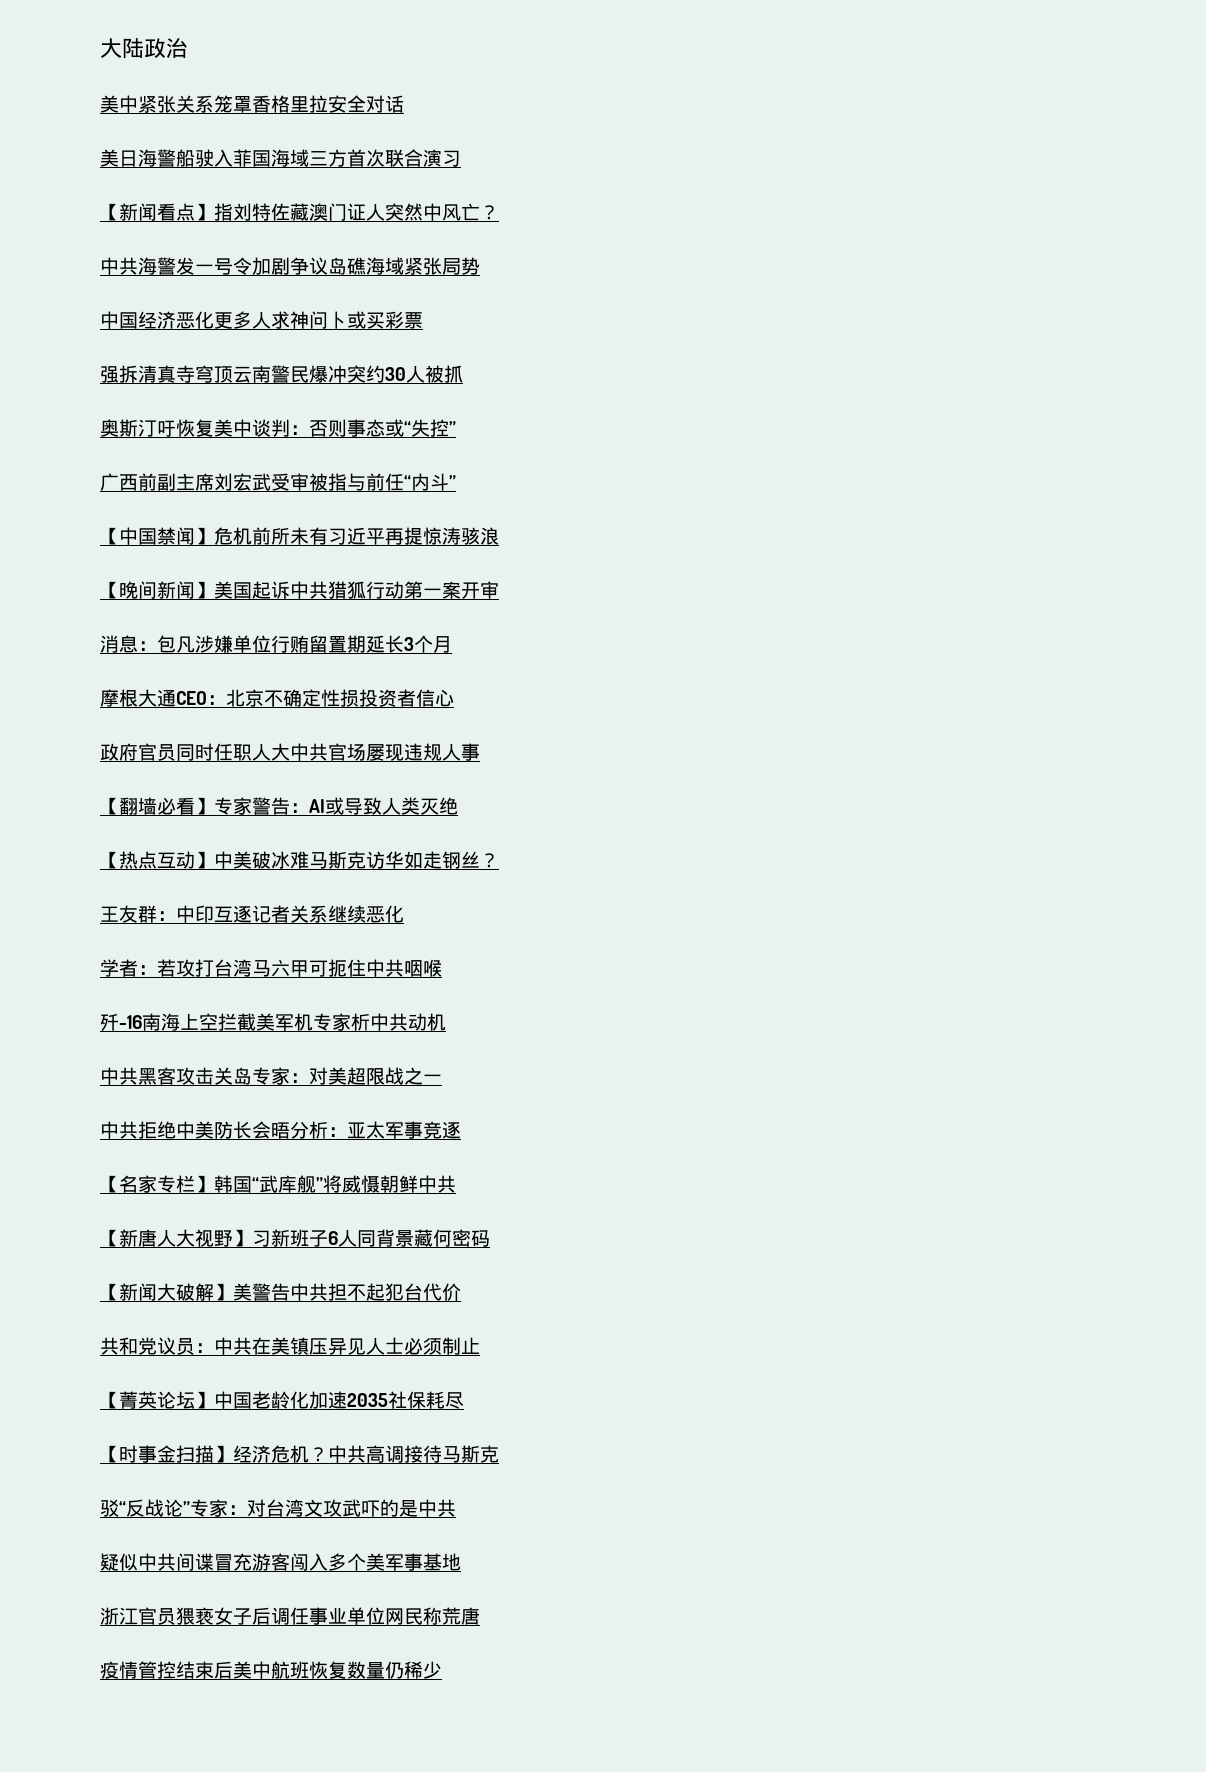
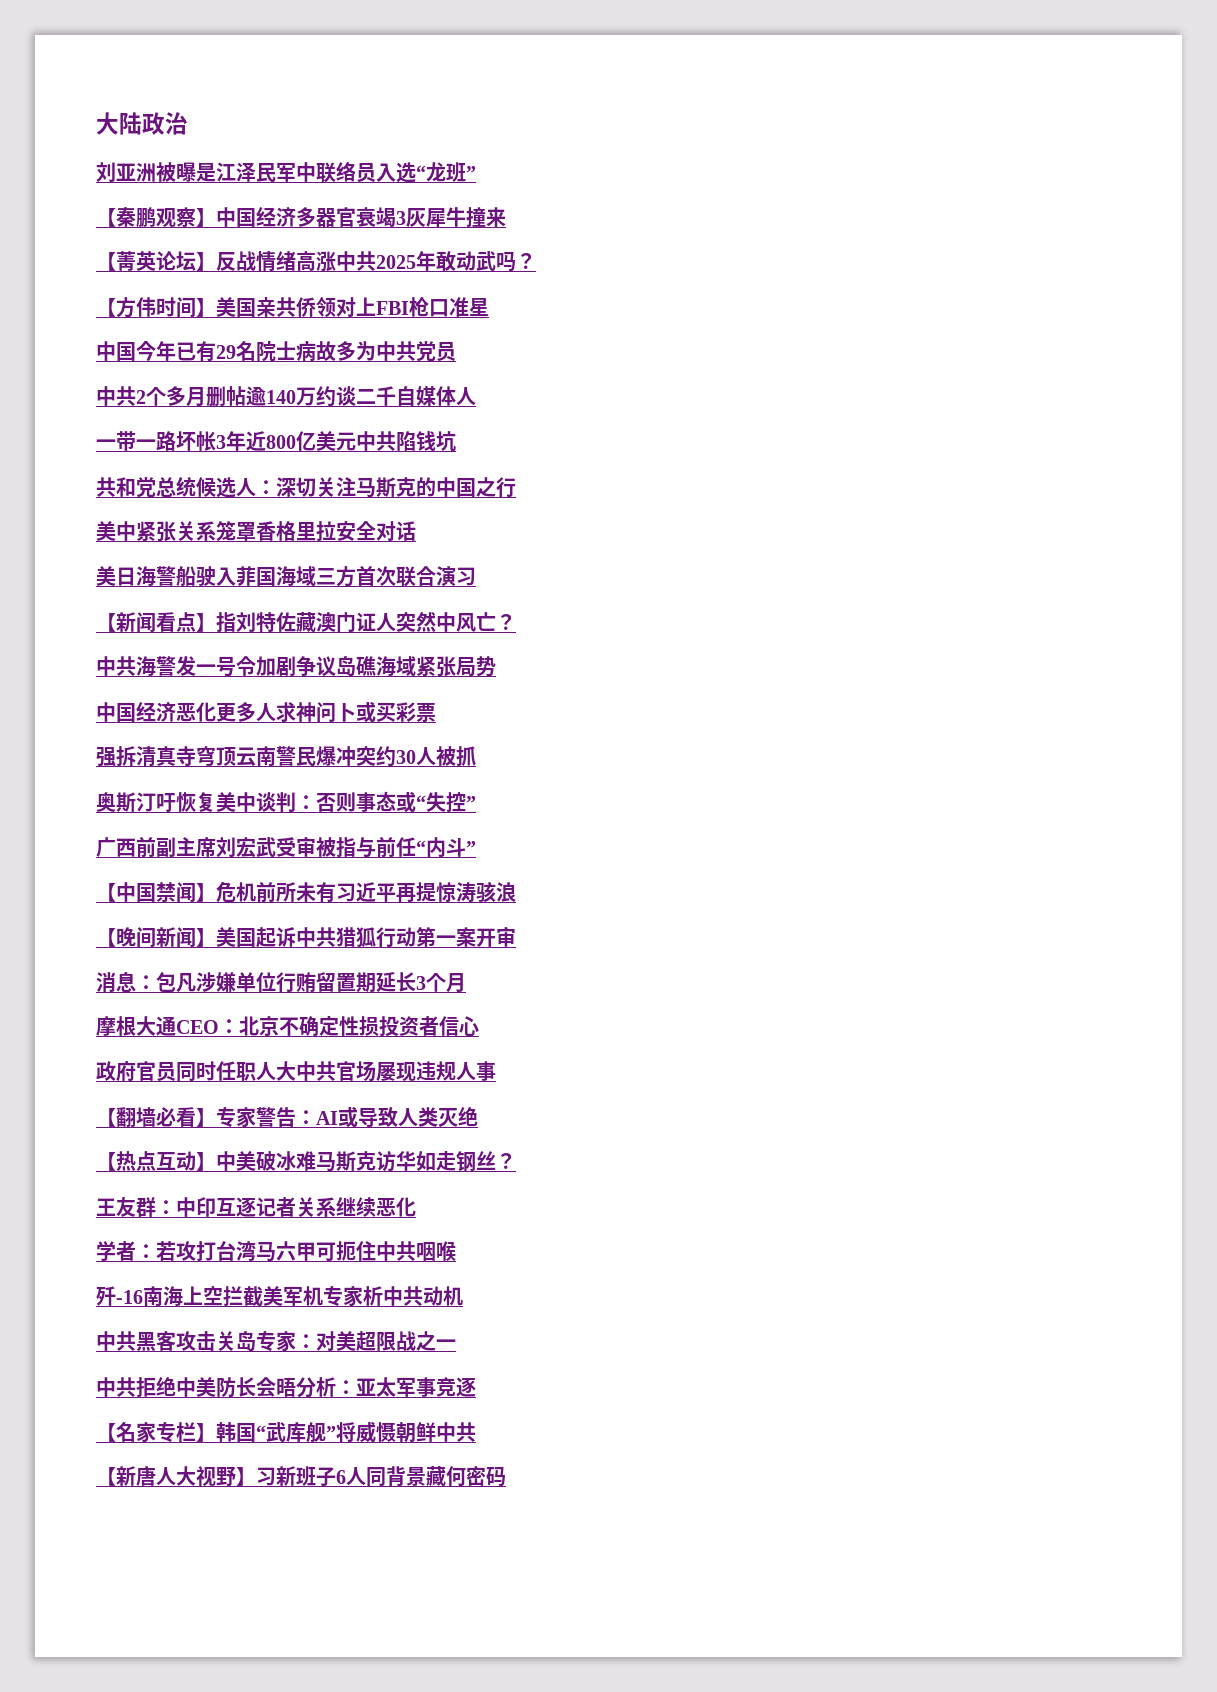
+ 刘亚洲被曝是江泽民军中联络员入选“龙班”
+ 【秦鹏观察】中国经济多器官衰竭3灰犀牛撞来
+ 【菁英论坛】反战情绪高涨中共2025年敢动武吗？
+ 【方伟时间】美国亲共侨领对上FBI枪口准星
+ 中国今年已有29名院士病故多为中共党员
+ 中共2个多月删帖逾140万约谈二千自媒体人
+ 一带一路坏帐3年近800亿美元中共陷钱坑
+ 共和党总统候选人：深切关注马斯克的中国之行
- 【新闻大破解】美警告中共担不起犯台代价
- 共和党议员：中共在美镇压异见人士必须制止
- 【菁英论坛】中国老龄化加速2035社保耗尽
- 【时事金扫描】经济危机？中共高调接待马斯克
- 驳“反战论”专家：对台湾文攻武吓的是中共
- 疑似中共间谍冒充游客闯入多个美军事基地
- 浙江官员猥亵女子后调任事业单位网民称荒唐
- 疫情管控结束后美中航班恢复数量仍稀少

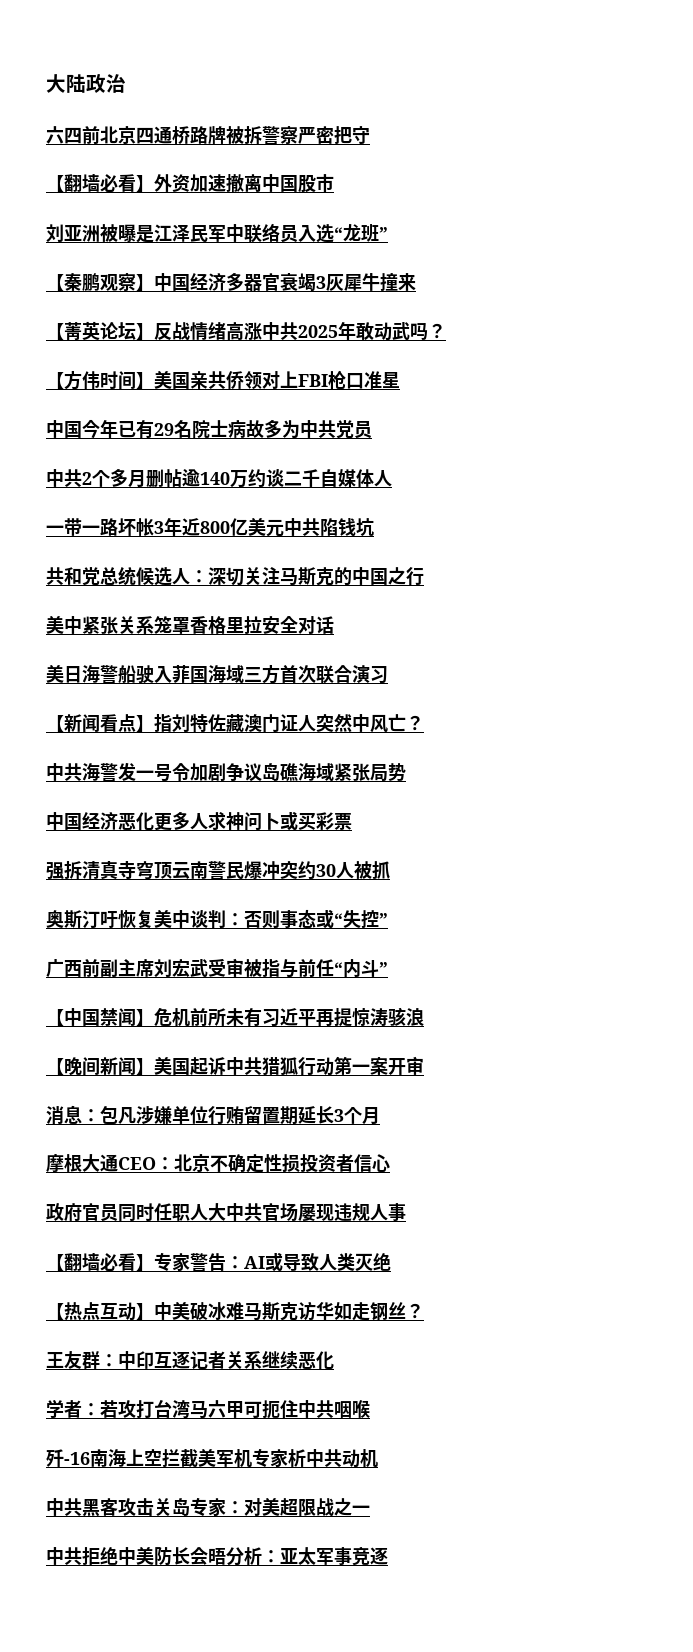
+ 六四前北京四通桥路牌被拆警察严密把守
+ 【翻墙必看】外资加速撤离中国股市
- 【名家专栏】韩国“武库舰”将威慑朝鲜中共
- 【新唐人大视野】习新班子6人同背景藏何密码

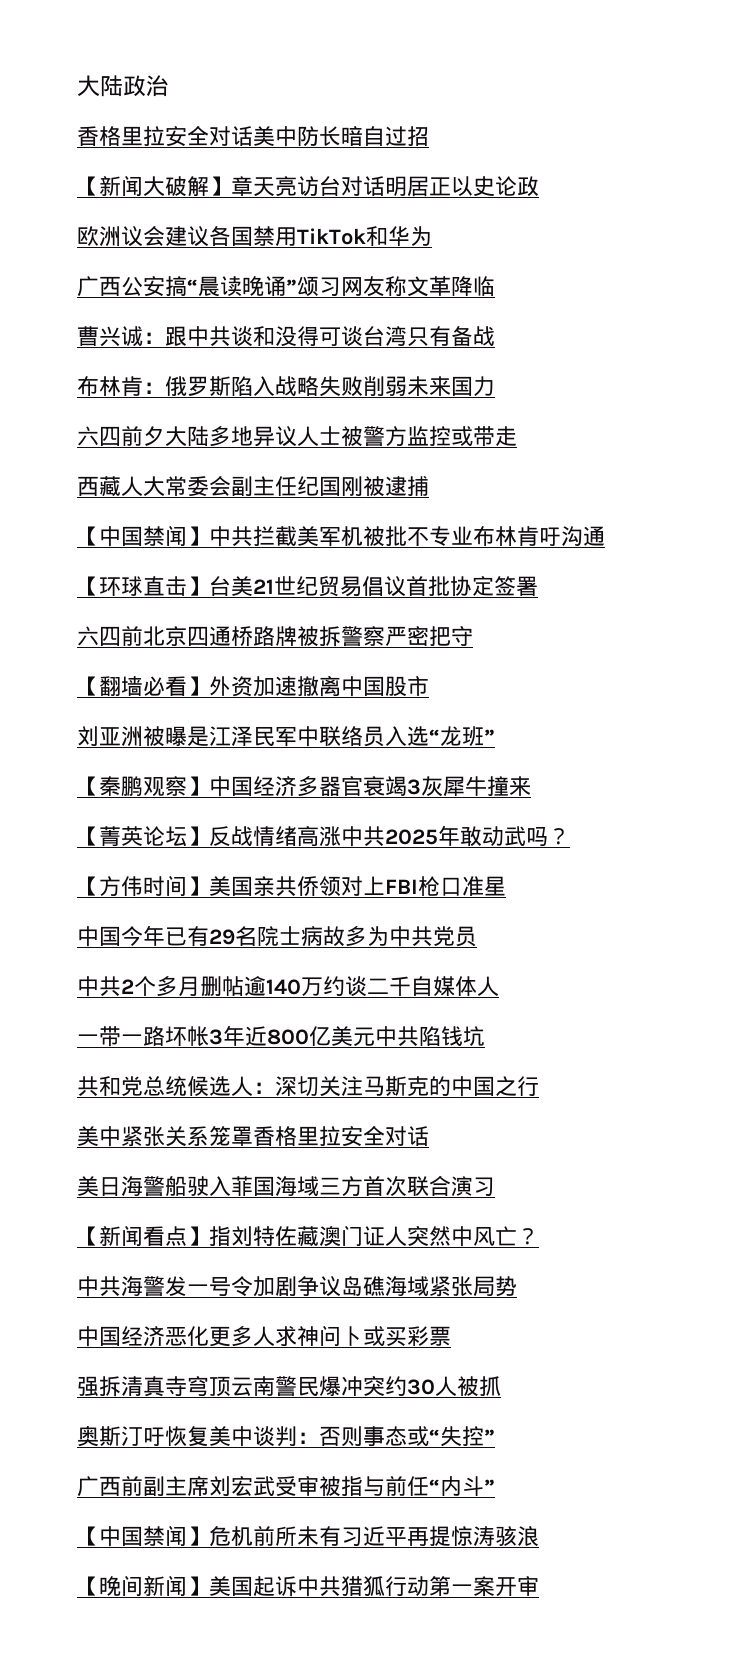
+ 香格里拉安全对话美中防长暗自过招
+ 【新闻大破解】章天亮访台对话明居正以史论政
+ 欧洲议会建议各国禁用TikTok和华为
+ 广西公安搞“晨读晚诵”颂习网友称文革降临
+ 曹兴诚：跟中共谈和没得可谈台湾只有备战
+ 布林肯：俄罗斯陷入战略失败削弱未来国力
+ 六四前夕大陆多地异议人士被警方监控或带走
+ 西藏人大常委会副主任纪国刚被逮捕
+ 【中国禁闻】中共拦截美军机被批不专业布林肯吁沟通
+ 【环球直击】台美21世纪贸易倡议首批协定签署
- 消息：包凡涉嫌单位行贿留置期延长3个月
- 摩根大通CEO：北京不确定性损投资者信心
- 政府官员同时任职人大中共官场屡现违规人事
- 【翻墙必看】专家警告：AI或导致人类灭绝
- 【热点互动】中美破冰难马斯克访华如走钢丝？
- 王友群：中印互逐记者关系继续恶化
- 学者：若攻打台湾马六甲可扼住中共咽喉
- 歼-16南海上空拦截美军机专家析中共动机
- 中共黑客攻击关岛专家：对美超限战之一
- 中共拒绝中美防长会晤分析：亚太军事竞逐

